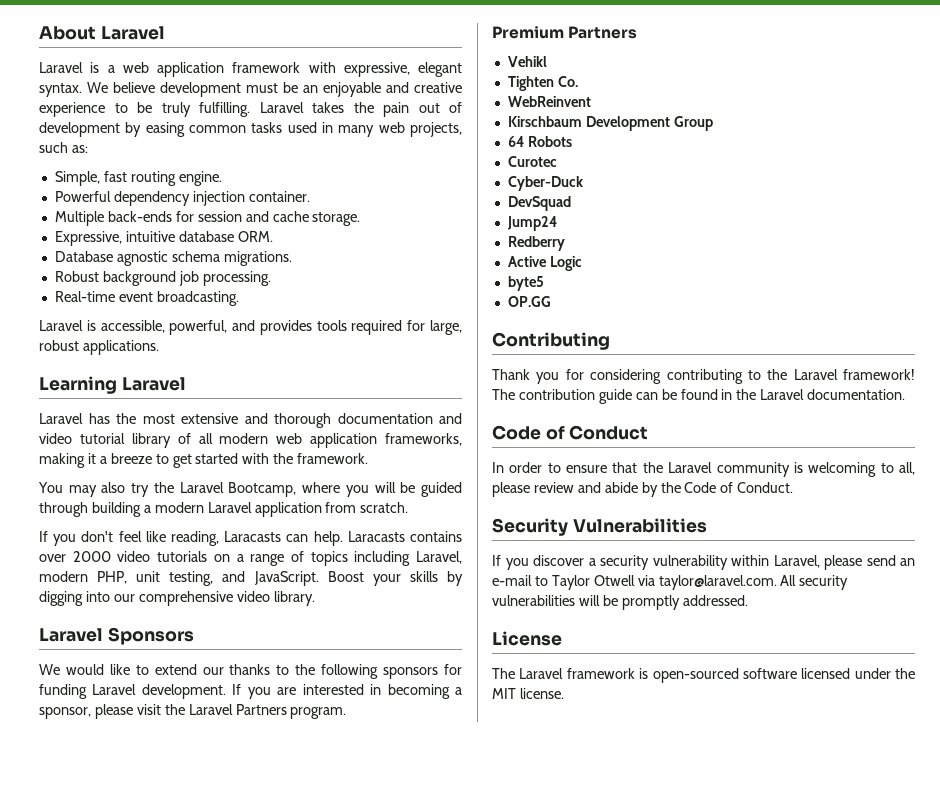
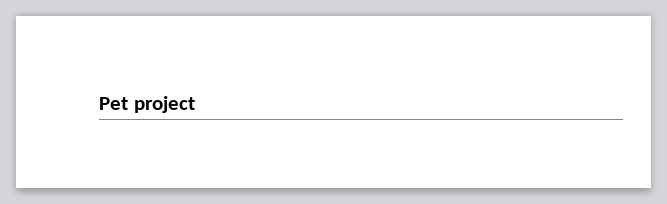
- About Laravel
- Laravel is a web application framework with expressive, elegant syntax. We believe development must be an enjoyable and creative experience to be truly fulfilling. Laravel takes the pain out of development by easing common tasks used in many web projects, such as:
- Simple, fast routing engine.
- Powerful dependency injection container.
- Multiple back-ends for session and cache storage.
- Expressive, intuitive database ORM.
- Database agnostic schema migrations.
- Robust background job processing.
- Real-time event broadcasting.
- Laravel is accessible, powerful, and provides tools required for large, robust applications.
- Learning Laravel
- Laravel has the most extensive and thorough documentation and video tutorial library of all modern web application frameworks, making it a breeze to get started with the framework.
- You may also try the Laravel Bootcamp, where you will be guided through building a modern Laravel application from scratch.
- If you don't feel like reading, Laracasts can help. Laracasts contains over 2000 video tutorials on a range of topics including Laravel, modern PHP, unit testing, and JavaScript. Boost your skills by digging into our comprehensive video library.
- Laravel Sponsors
- We would like to extend our thanks to the following sponsors for funding Laravel development. If you are interested in becoming a sponsor, please visit the Laravel Partners program.
- Premium Partners
- Vehikl
- Tighten Co.
- WebReinvent
- Kirschbaum Development Group
- 64 Robots
- Curotec
- Cyber-Duck
- DevSquad
- Jump24
- Redberry
- Active Logic
- byte5
- OP.GG
- Contributing
- Thank you for considering contributing to the Laravel framework! The contribution guide can be found in the Laravel documentation.
- Code of Conduct
- In order to ensure that the Laravel community is welcoming to all, please review and abide by the Code of Conduct.
- Security Vulnerabilities
- If you discover a security vulnerability within Laravel, please send an e-mail to Taylor Otwell via taylor@laravel.com. All security vulnerabilities will be promptly addressed.
- License
- The Laravel framework is open-sourced software licensed under the MIT license.
+ Pet project

